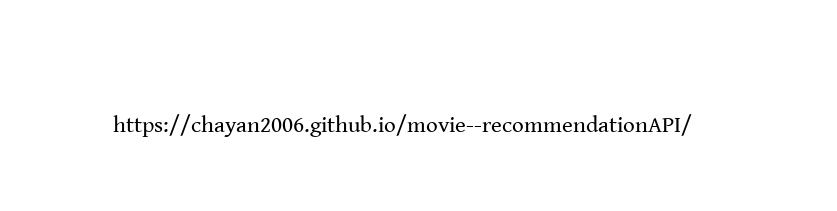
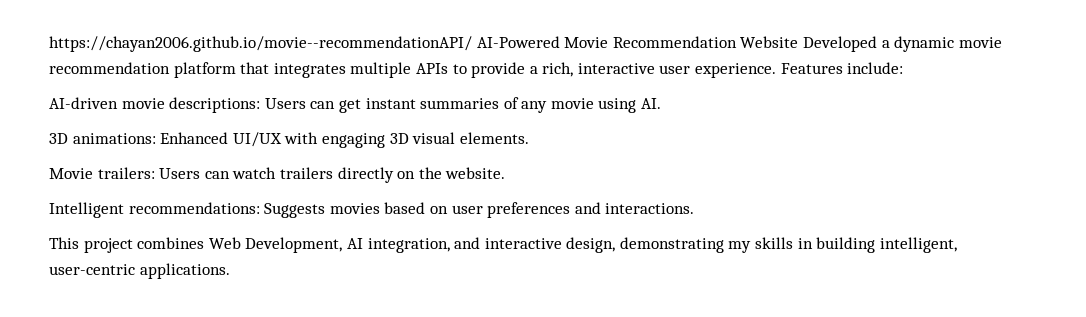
- https://chayan2006.github.io/movie--recommendationAPI/
+ https://chayan2006.github.io/movie--recommendationAPI/ AI-Powered Movie Recommendation Website Developed a dynamic movie recommendation platform that integrates multiple APIs to provide a rich, interactive user experience. Features include:
+ AI-driven movie descriptions: Users can get instant summaries of any movie using AI.
+ 3D animations: Enhanced UI/UX with engaging 3D visual elements.
+ Movie trailers: Users can watch trailers directly on the website.
+ Intelligent recommendations: Suggests movies based on user preferences and interactions.
+ This project combines Web Development, AI integration, and interactive design, demonstrating my skills in building intelligent, user-centric applications.

